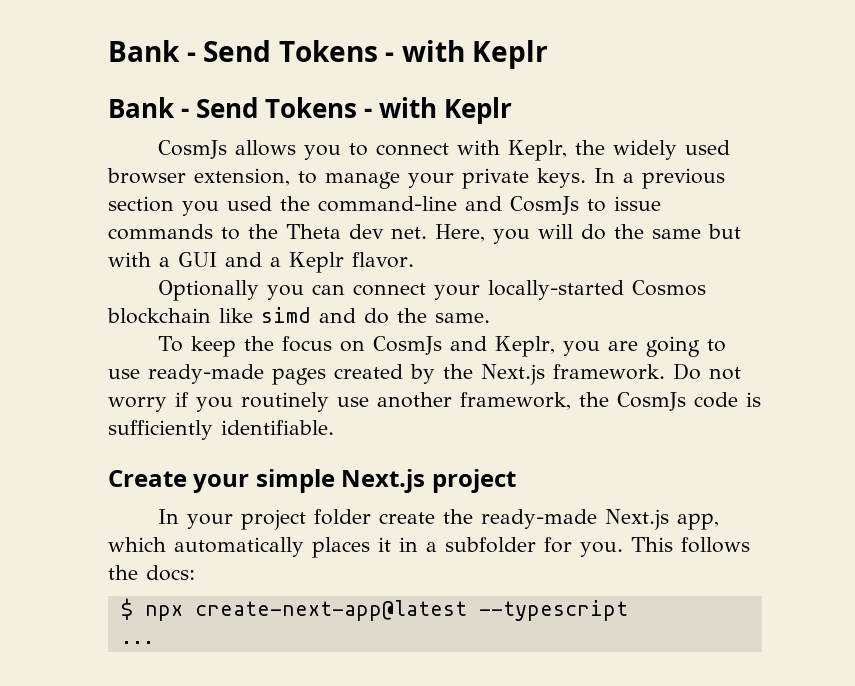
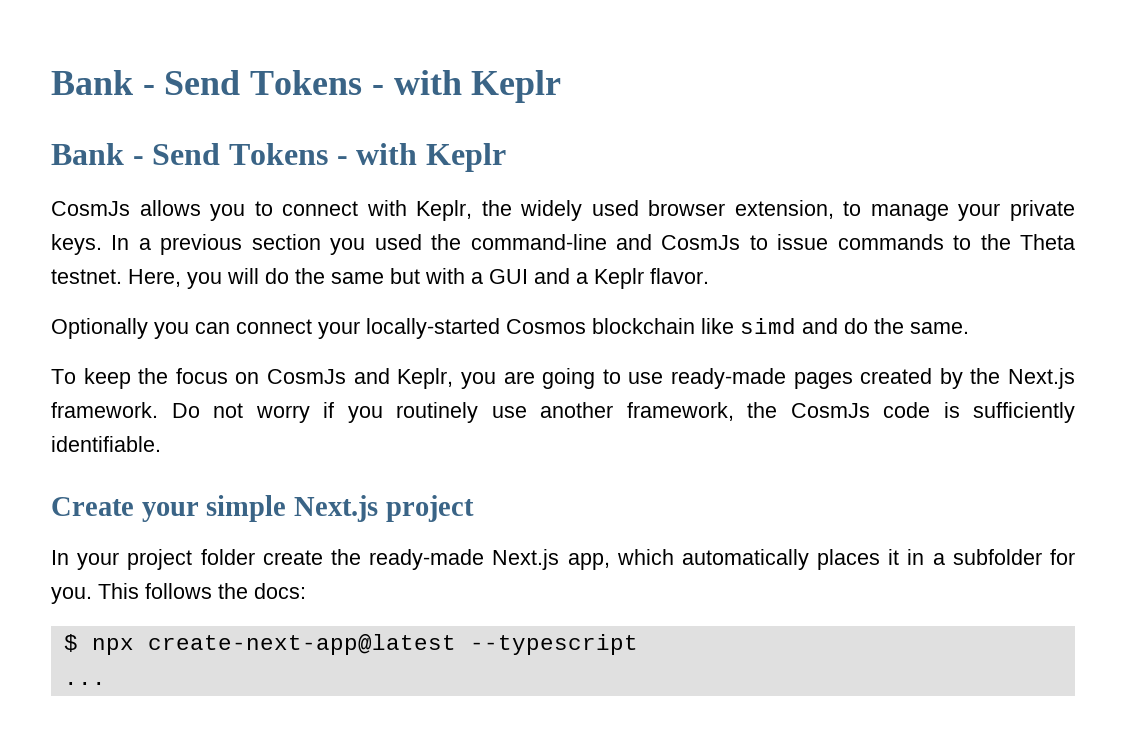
- In a previous section you used the command-line and CosmJs to issue commands to the Theta dev net.
+ In a previous section you used the command-line and CosmJs to issue commands to the Theta testnet.

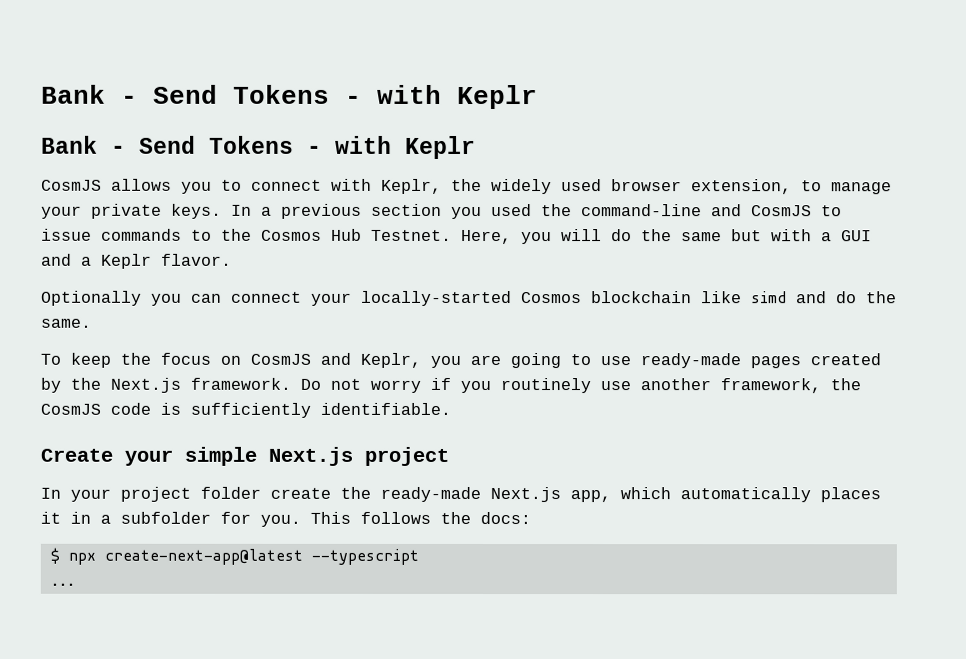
- CosmJs allows you to connect with Keplr, the widely used browser extension, to manage your private keys.
+ CosmJS allows you to connect with Keplr, the widely used browser extension, to manage your private keys.
- In a previous section you used the command-line and CosmJs to issue commands to the Theta testnet.
+ In a previous section you used the command-line and CosmJS to issue commands to the Cosmos Hub Testnet.
- To keep the focus on CosmJs and Keplr, you are going to use ready-made pages created by the Next.js framework.
+ To keep the focus on CosmJS and Keplr, you are going to use ready-made pages created by the Next.js framework.
- Do not worry if you routinely use another framework, the CosmJs code is sufficiently identifiable.
+ Do not worry if you routinely use another framework, the CosmJS code is sufficiently identifiable.

